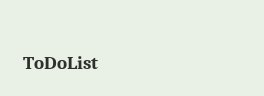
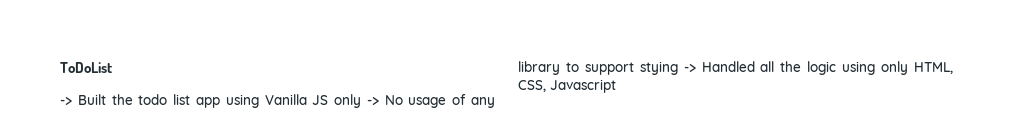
+ -> Built the todo list app using Vanilla JS only -> No usage of any library to support stying -> Handled all the logic using only HTML, CSS, Javascript

